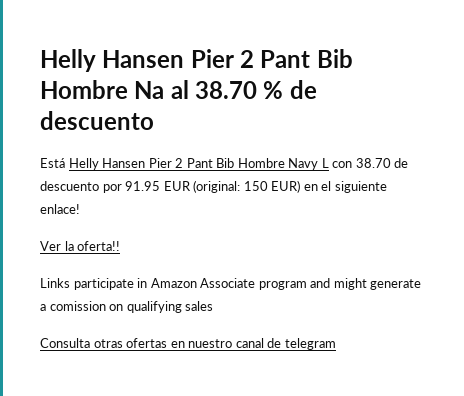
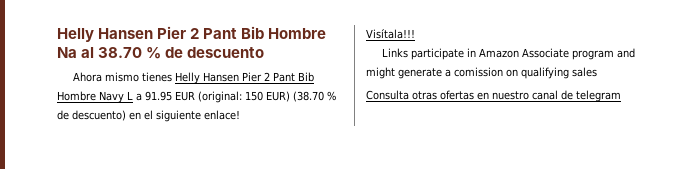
- Está Helly Hansen Pier 2 Pant Bib Hombre Navy L con 38.70 de descuento por 91.95 EUR (original: 150 EUR) en el siguiente enlace!
+ Ahora mismo tienes Helly Hansen Pier 2 Pant Bib Hombre Navy L a 91.95 EUR (original: 150 EUR) (38.70 % de descuento) en el siguiente enlace!
- Ver la oferta!!
+ Visítala!!!

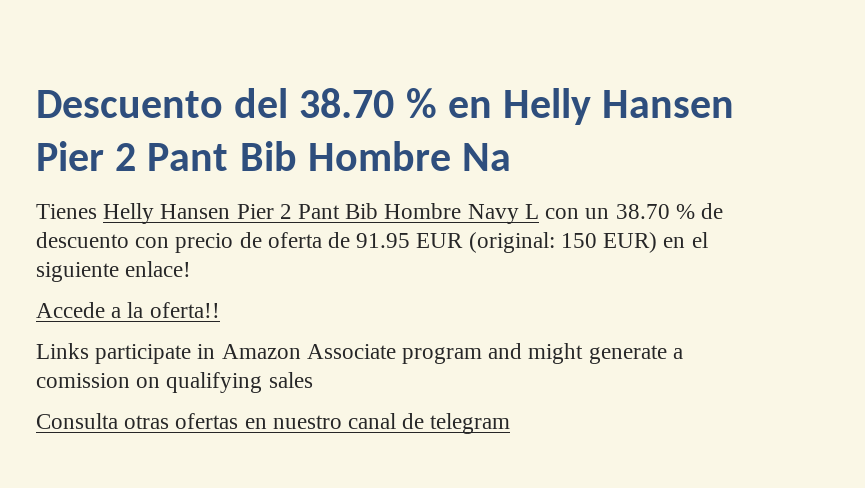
- Helly Hansen Pier 2 Pant Bib Hombre Na al 38.70 % de descuento
- Ahora mismo tienes Helly Hansen Pier 2 Pant Bib Hombre Navy L a 91.95 EUR (original: 150 EUR) (38.70 % de descuento) en el siguiente enlace!
+ Descuento del 38.70 % en Helly Hansen Pier 2 Pant Bib Hombre Na
+ Tienes Helly Hansen Pier 2 Pant Bib Hombre Navy L con un 38.70 % de descuento con precio de oferta de 91.95 EUR (original: 150 EUR) en el siguiente enlace!
- Visítala!!!
+ Accede a la oferta!!

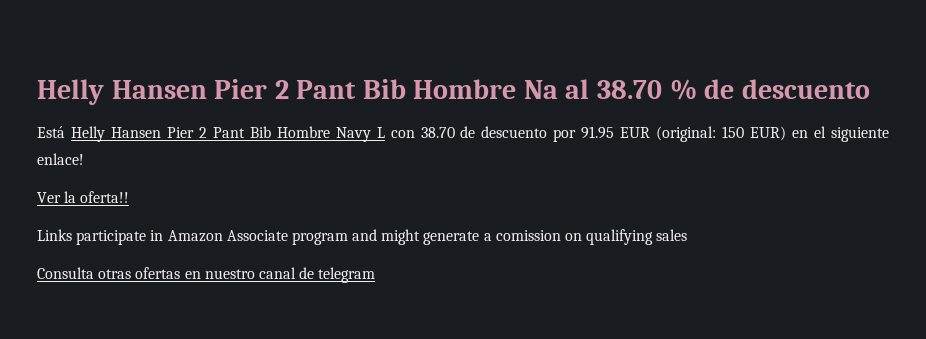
- Descuento del 38.70 % en Helly Hansen Pier 2 Pant Bib Hombre Na
- Tienes Helly Hansen Pier 2 Pant Bib Hombre Navy L con un 38.70 % de descuento con precio de oferta de 91.95 EUR (original: 150 EUR) en el siguiente enlace!
+ Helly Hansen Pier 2 Pant Bib Hombre Na al 38.70 % de descuento
+ Está Helly Hansen Pier 2 Pant Bib Hombre Navy L con 38.70 de descuento por 91.95 EUR (original: 150 EUR) en el siguiente enlace!
- Accede a la oferta!!
+ Ver la oferta!!

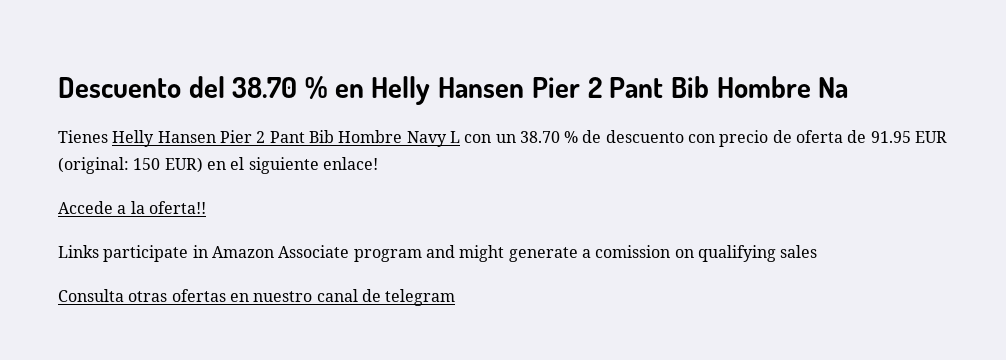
- Helly Hansen Pier 2 Pant Bib Hombre Na al 38.70 % de descuento
- Está Helly Hansen Pier 2 Pant Bib Hombre Navy L con 38.70 de descuento por 91.95 EUR (original: 150 EUR) en el siguiente enlace!
+ Descuento del 38.70 % en Helly Hansen Pier 2 Pant Bib Hombre Na
+ Tienes Helly Hansen Pier 2 Pant Bib Hombre Navy L con un 38.70 % de descuento con precio de oferta de 91.95 EUR (original: 150 EUR) en el siguiente enlace!
- Ver la oferta!!
+ Accede a la oferta!!

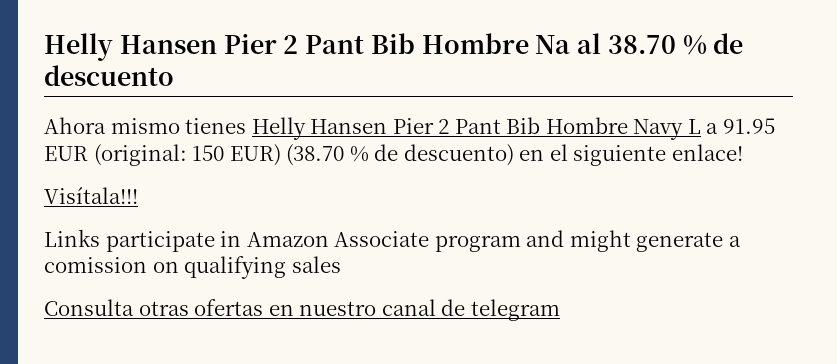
- Descuento del 38.70 % en Helly Hansen Pier 2 Pant Bib Hombre Na
- Tienes Helly Hansen Pier 2 Pant Bib Hombre Navy L con un 38.70 % de descuento con precio de oferta de 91.95 EUR (original: 150 EUR) en el siguiente enlace!
+ Helly Hansen Pier 2 Pant Bib Hombre Na al 38.70 % de descuento
+ Ahora mismo tienes Helly Hansen Pier 2 Pant Bib Hombre Navy L a 91.95 EUR (original: 150 EUR) (38.70 % de descuento) en el siguiente enlace!
- Accede a la oferta!!
+ Visítala!!!

